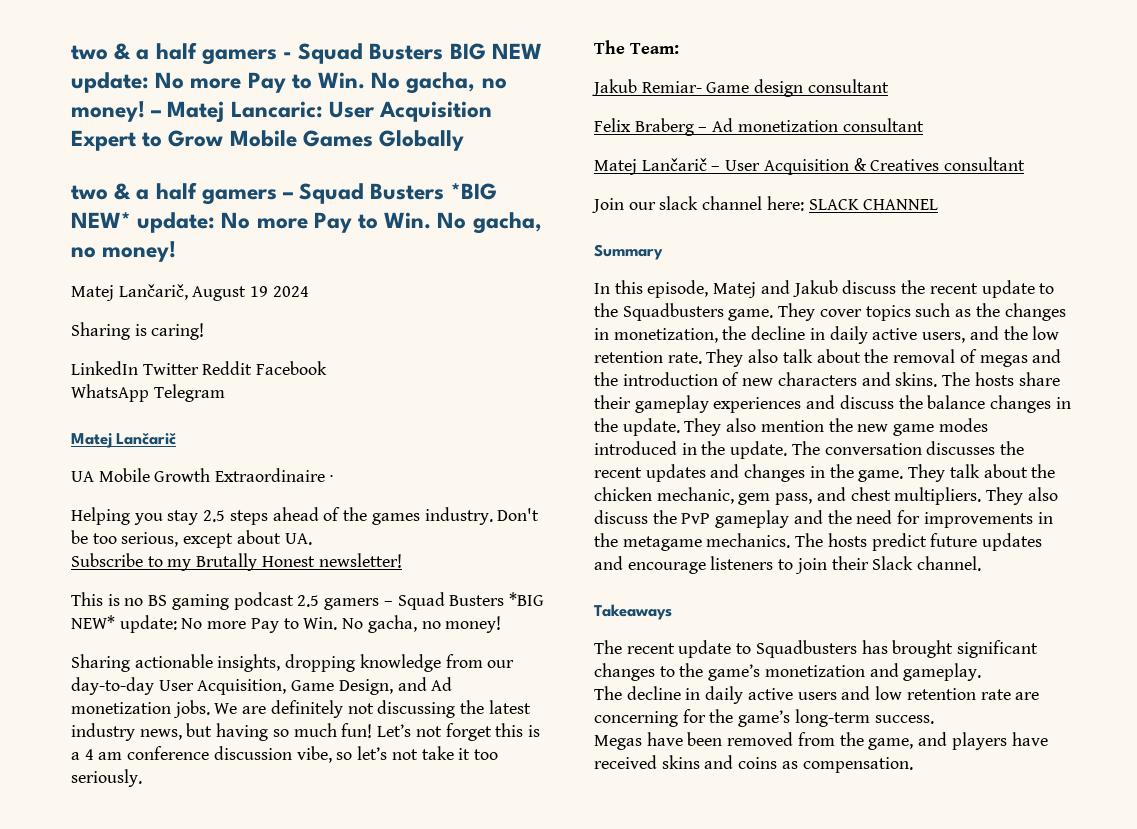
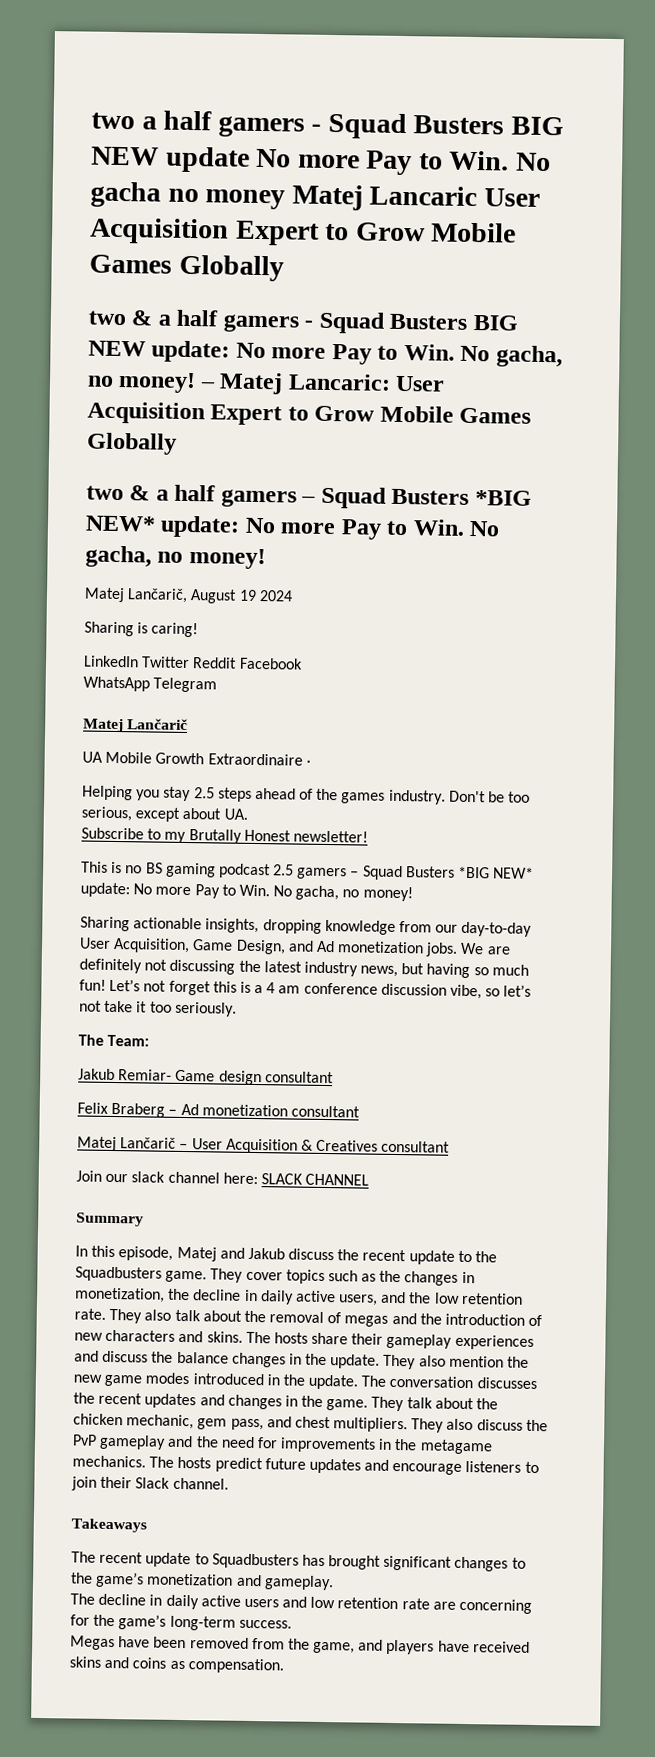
+ two a half gamers - Squad Busters BIG NEW update No more Pay to Win. No gacha no money Matej Lancaric User Acquisition Expert to Grow Mobile Games Globally

